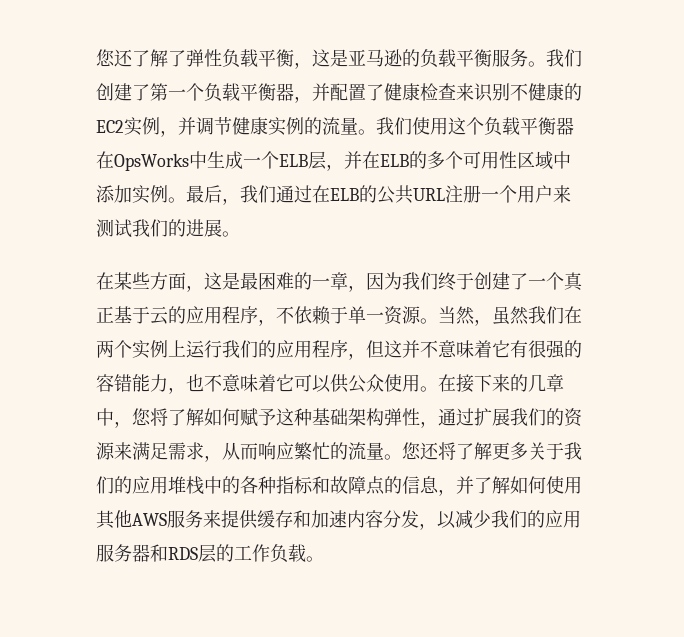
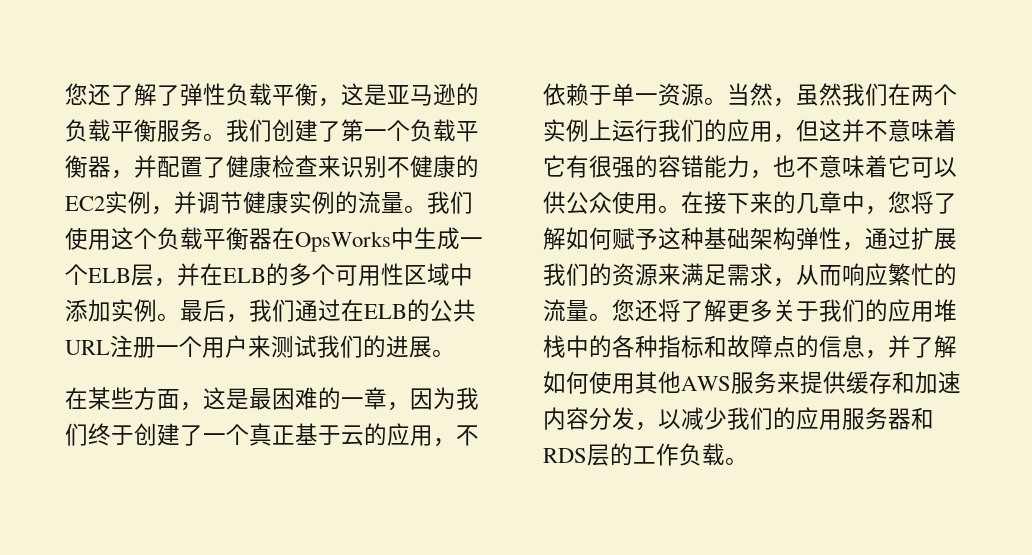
- 在某些方面，这是最困难的一章，因为我们终于创建了一个真正基于云的应用程序，不依赖于单一资源。
+ 在某些方面，这是最困难的一章，因为我们终于创建了一个真正基于云的应用，不依赖于单一资源。
- 当然，虽然我们在两个实例上运行我们的应用程序，但这并不意味着它有很强的容错能力，也不意味着它可以供公众使用。
+ 当然，虽然我们在两个实例上运行我们的应用，但这并不意味着它有很强的容错能力，也不意味着它可以供公众使用。

